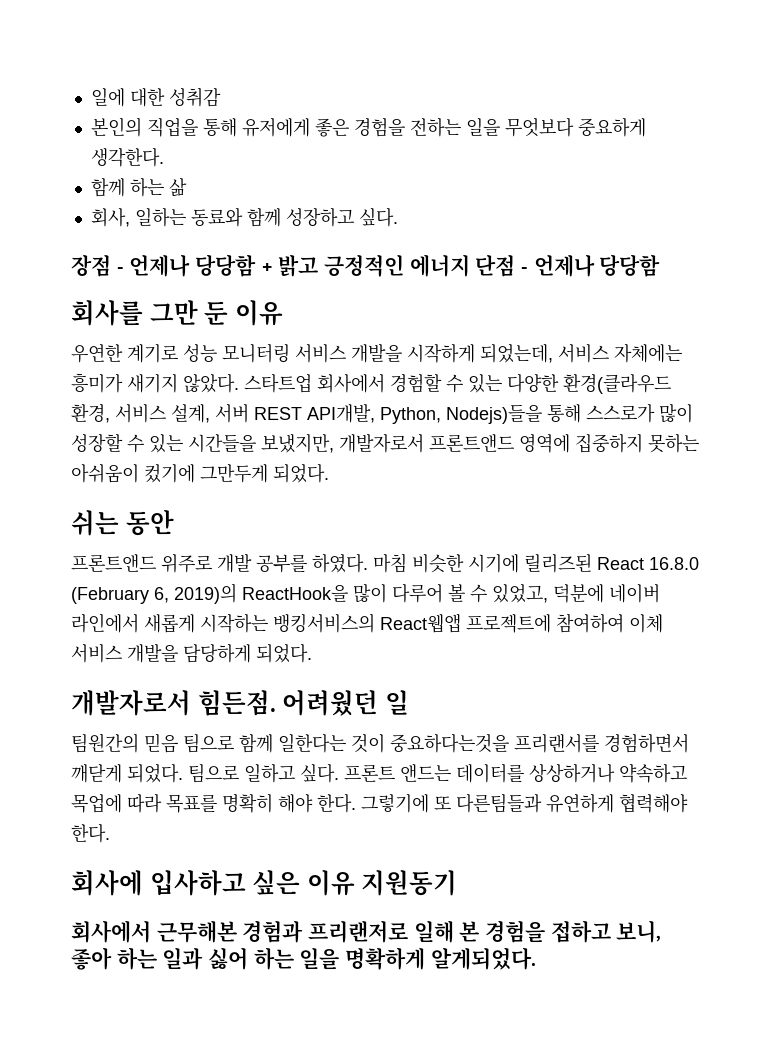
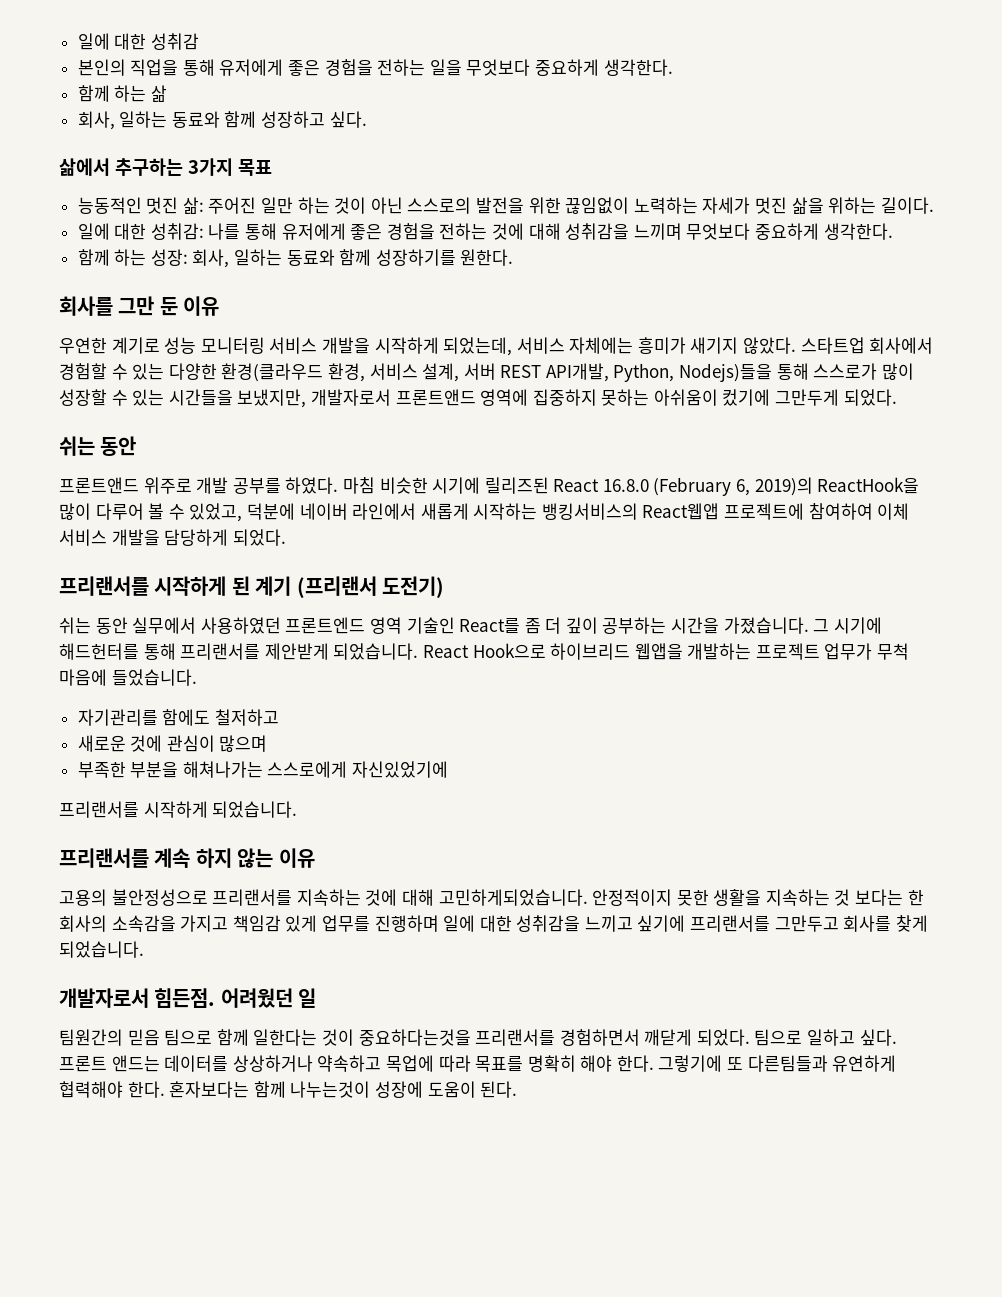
- 장점 - 언제나 당당함 + 밝고 긍정적인 에너지 단점 - 언제나 당당함
+ 삶에서 추구하는 3가지 목표
+ 능동적인 멋진 삶: 주어진 일만 하는 것이 아닌 스스로의 발전을 위한 끊임없이 노력하는 자세가 멋진 삶을 위하는 길이다.
+ 일에 대한 성취감: 나를 통해 유저에게 좋은 경험을 전하는 것에 대해 성취감을 느끼며 무엇보다 중요하게 생각한다.
+ 함께 하는 성장: 회사, 일하는 동료와 함께 성장하기를 원한다.
+ 프리랜서를 시작하게 된 계기 (프리랜서 도전기)
+ 쉬는 동안 실무에서 사용하였던 프론트엔드 영역 기술인 React를 좀 더 깊이 공부하는 시간을 가졌습니다. 그 시기에 해드헌터를 통해 프리랜서를 제안받게 되었습니다. React Hook으로 하이브리드 웹앱을 개발하는 프로젝트 업무가 무척 마음에 들었습니다.
+ 자기관리를 함에도 철저하고
+ 새로운 것에 관심이 많으며
+ 부족한 부분을 해쳐나가는 스스로에게 자신있었기에
+ 프리랜서를 시작하게 되었습니다.
+ 프리랜서를 계속 하지 않는 이유
+ 고용의 불안정성으로 프리랜서를 지속하는 것에 대해 고민하게되었습니다. 안정적이지 못한 생활을 지속하는 것 보다는 한 회사의 소속감을 가지고 책임감 있게 업무를 진행하며 일에 대한 성취감을 느끼고 싶기에 프리랜서를 그만두고 회사를 찾게 되었습니다.
- 그렇기에 또 다른팀들과 유연하게 협력해야 한다.
- 회사에 입사하고 싶은 이유 지원동기
- 회사에서 근무해본 경험과 프리랜저로 일해 본 경험을 접하고 보니, 좋아 하는 일과 싫어 하는 일을 명확하게 알게되었다.
+ 그렇기에 또 다른팀들과 유연하게 협력해야 한다. 혼자보다는 함께 나누는것이 성장에 도움이 된다.

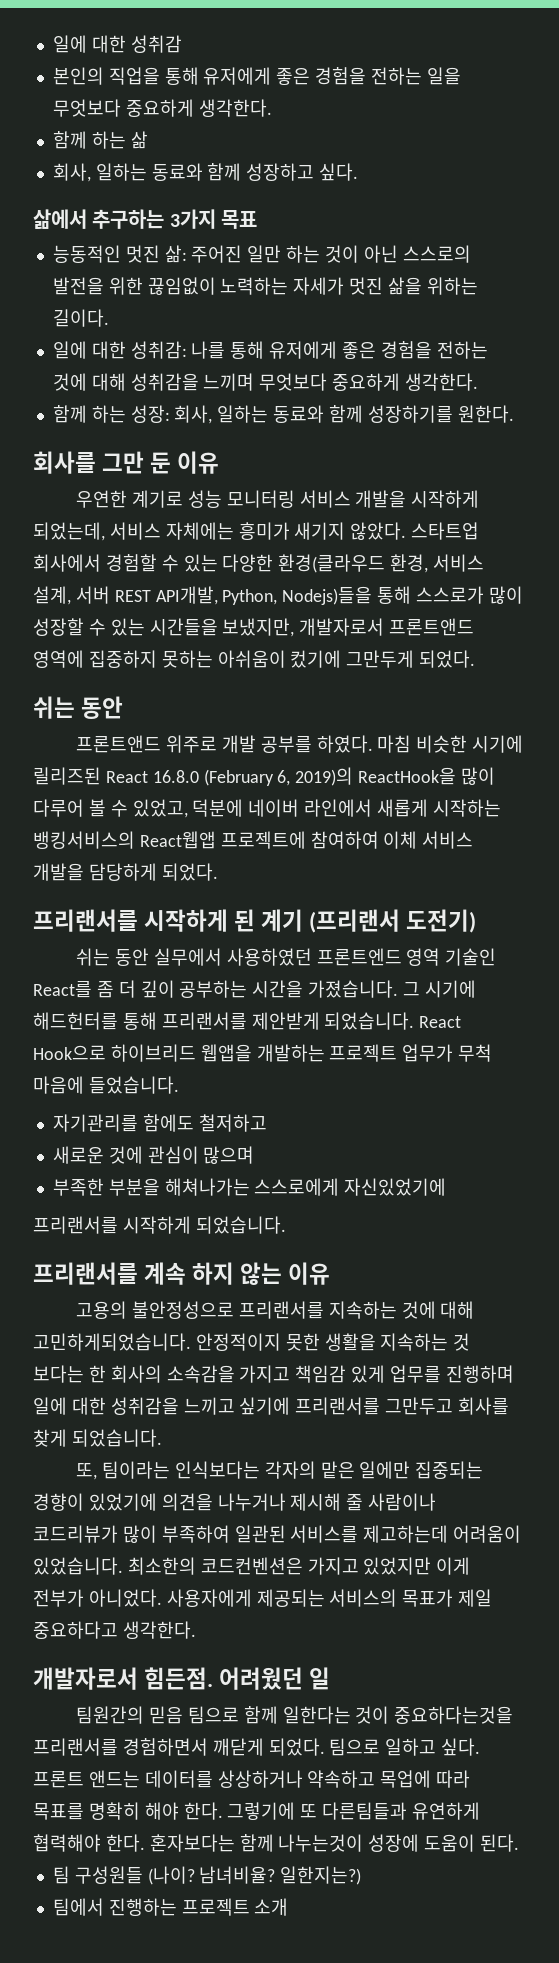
+ 또, 팀이라는 인식보다는 각자의 맡은 일에만 집중되는 경향이 있었기에 의견을 나누거나 제시해 줄 사람이나 코드리뷰가 많이 부족하여 일관된 서비스를 제고하는데 어려움이 있었습니다. 최소한의 코드컨벤션은 가지고 있었지만 이게 전부가 아니었다. 사용자에게 제공되는 서비스의 목표가 제일 중요하다고 생각한다.
+ 팀 구성원들 (나이? 남녀비율? 일한지는?)
+ 팀에서 진행하는 프로젝트 소개

